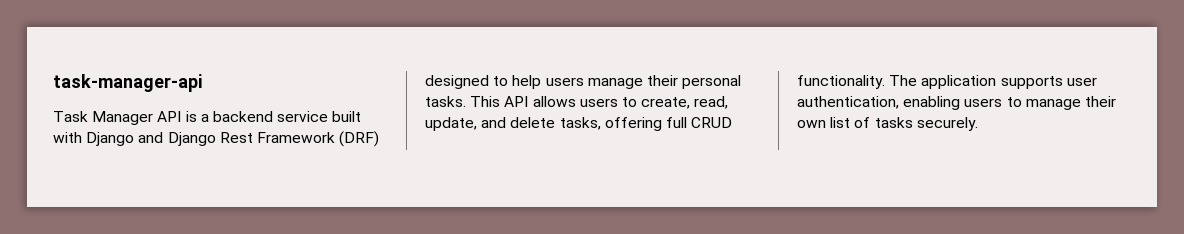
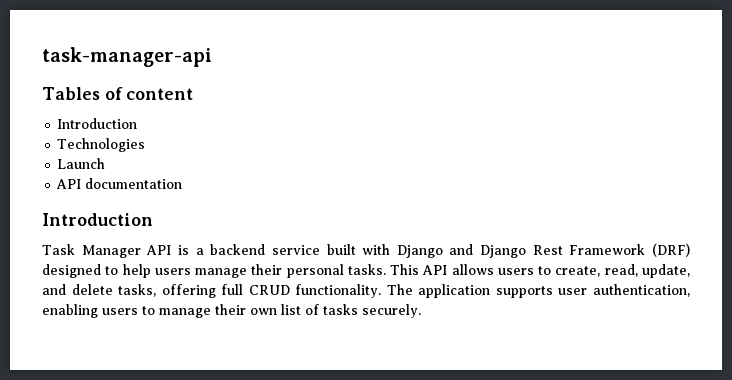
+ Tables of content
+ Introduction
+ Technologies
+ Launch
+ API documentation
+ Introduction

